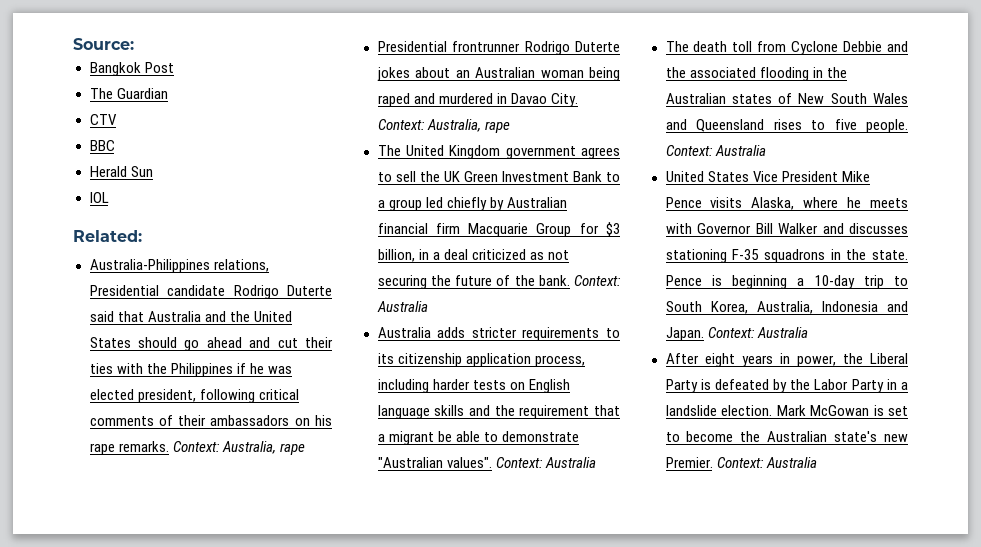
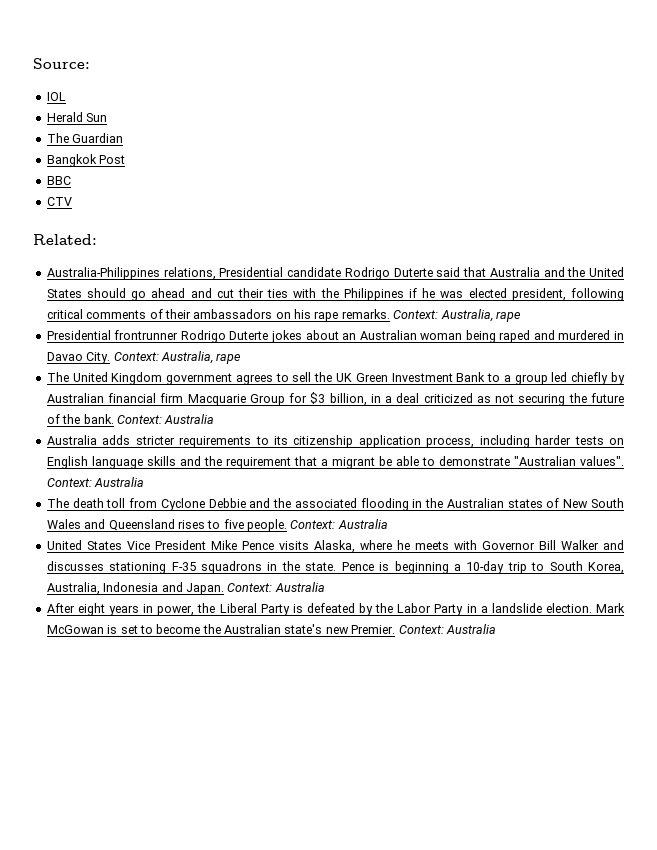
+ IOL
+ Herald Sun
+ The Guardian
- The Guardian
+ BBC
- BBC
- Herald Sun
- IOL

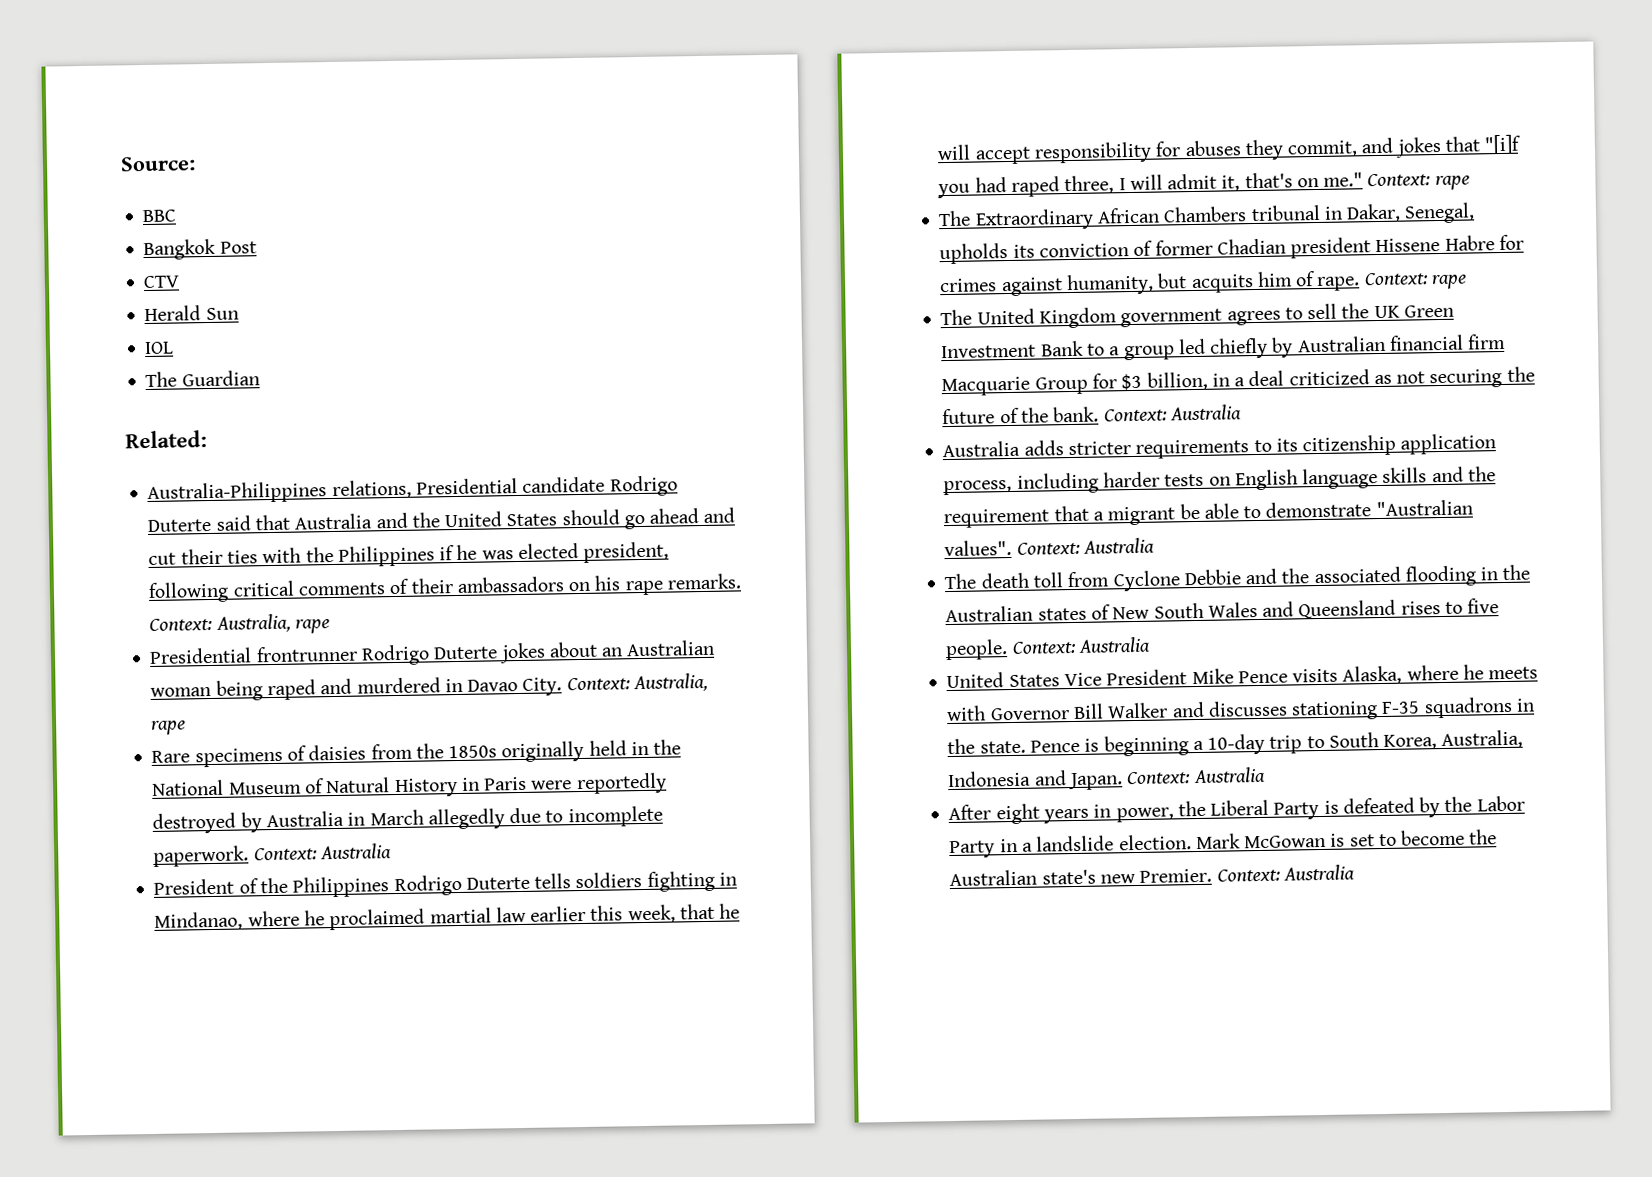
- IOL
+ BBC
+ Bangkok Post
+ CTV
+ IOL
- Bangkok Post
- BBC
- CTV
+ Rare specimens of daisies from the 1850s originally held in the National Museum of Natural History in Paris were reportedly destroyed by Australia in March allegedly due to incomplete paperwork. Context: Australia
+ President of the Philippines Rodrigo Duterte tells soldiers fighting in Mindanao, where he proclaimed martial law earlier this week, that he will accept responsibility for abuses they commit, and jokes that "[i]f you had raped three, I will admit it, that's on me." Context: rape
+ The Extraordinary African Chambers tribunal in Dakar, Senegal, upholds its conviction of former Chadian president Hissene Habre for crimes against humanity, but acquits him of rape. Context: rape

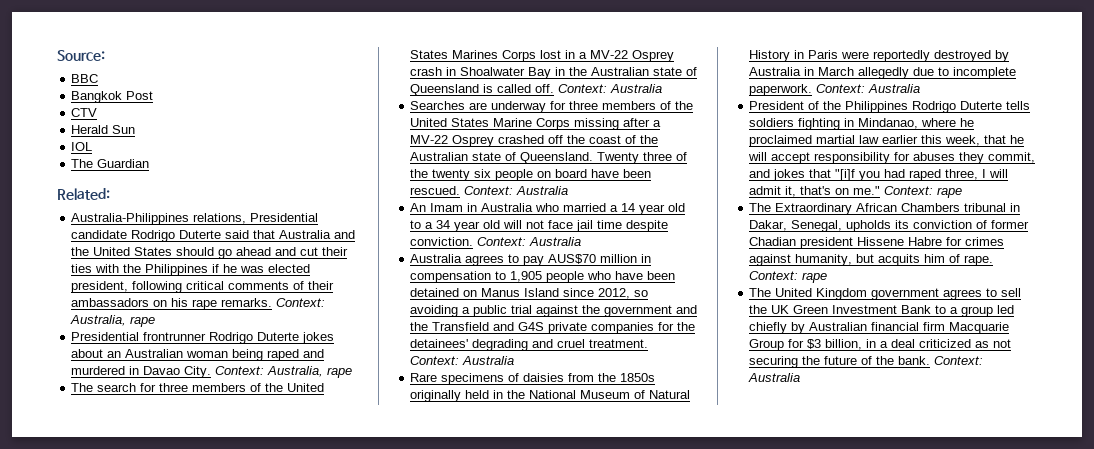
+ The search for three members of the United States Marines Corps lost in a MV-22 Osprey crash in Shoalwater Bay in the Australian state of Queensland is called off. Context: Australia
+ Searches are underway for three members of the United States Marine Corps missing after a MV-22 Osprey crashed off the coast of the Australian state of Queensland. Twenty three of the twenty six people on board have been rescued. Context: Australia
+ An Imam in Australia who married a 14 year old to a 34 year old will not face jail time despite conviction. Context: Australia
+ Australia agrees to pay AUS$70 million in compensation to 1,905 people who have been detained on Manus Island since 2012, so avoiding a public trial against the government and the Transfield and G4S private companies for the detainees' degrading and cruel treatment. Context: Australia
- Australia adds stricter requirements to its citizenship application process, including harder tests on English language skills and the requirement that a migrant be able to demonstrate "Australian values". Context: Australia
- The death toll from Cyclone Debbie and the associated flooding in the Australian states of New South Wales and Queensland rises to five people. Context: Australia
- United States Vice President Mike Pence visits Alaska, where he meets with Governor Bill Walker and discusses stationing F-35 squadrons in the state. Pence is beginning a 10-day trip to South Korea, Australia, Indonesia and Japan. Context: Australia
- After eight years in power, the Liberal Party is defeated by the Labor Party in a landslide election. Mark McGowan is set to become the Australian state's new Premier. Context: Australia

